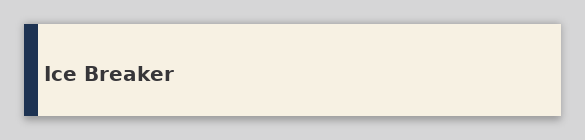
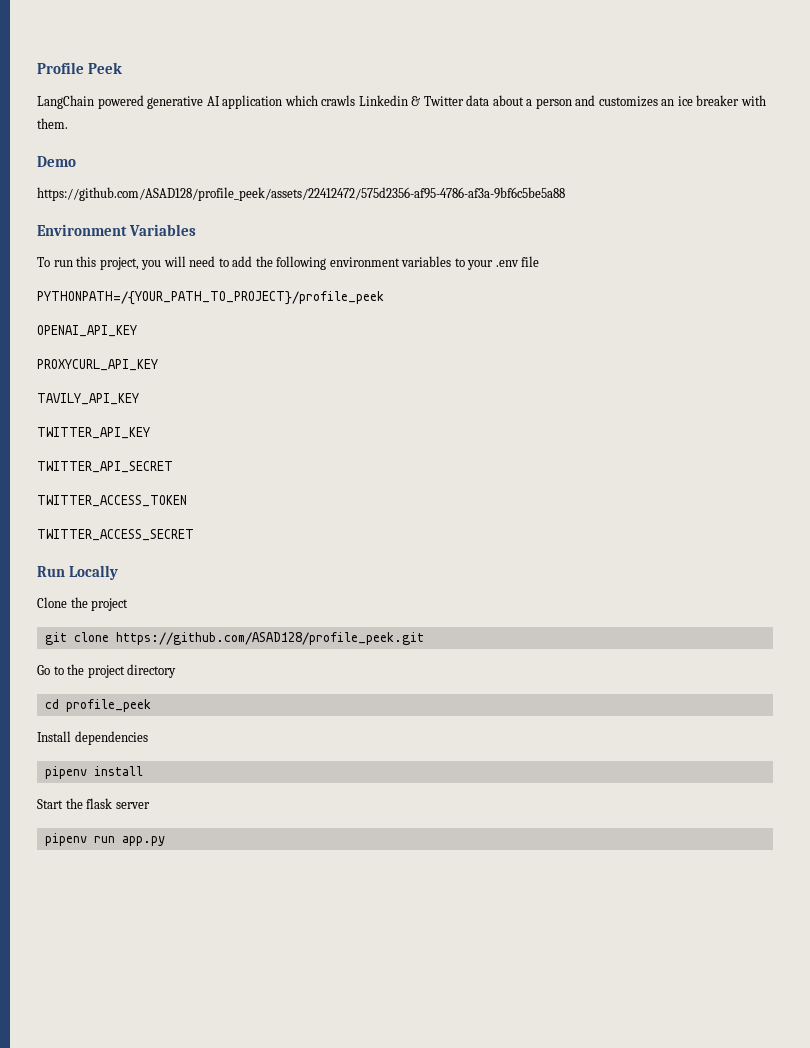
- Ice Breaker
+ Profile Peek
+ LangChain powered generative AI application which crawls Linkedin & Twitter data about a person and customizes an ice breaker with them.
+ Demo
+ https://github.com/ASAD128/profile_peek/assets/22412472/575d2356-af95-4786-af3a-9bf6c5be5a88
+ Environment Variables
+ To run this project, you will need to add the following environment variables to your .env file
+ PYTHONPATH=/{YOUR_PATH_TO_PROJECT}/profile_peek
+ OPENAI_API_KEY
+ PROXYCURL_API_KEY
+ TAVILY_API_KEY
+ TWITTER_API_KEY
+ TWITTER_API_SECRET
+ TWITTER_ACCESS_TOKEN
+ TWITTER_ACCESS_SECRET
+ Run Locally
+ Clone the project
+ git clone https://github.com/ASAD128/profile_peek.git
+ Go to the project directory
+ cd profile_peek
+ Install dependencies
+ pipenv install
+ Start the flask server
+ pipenv run app.py

